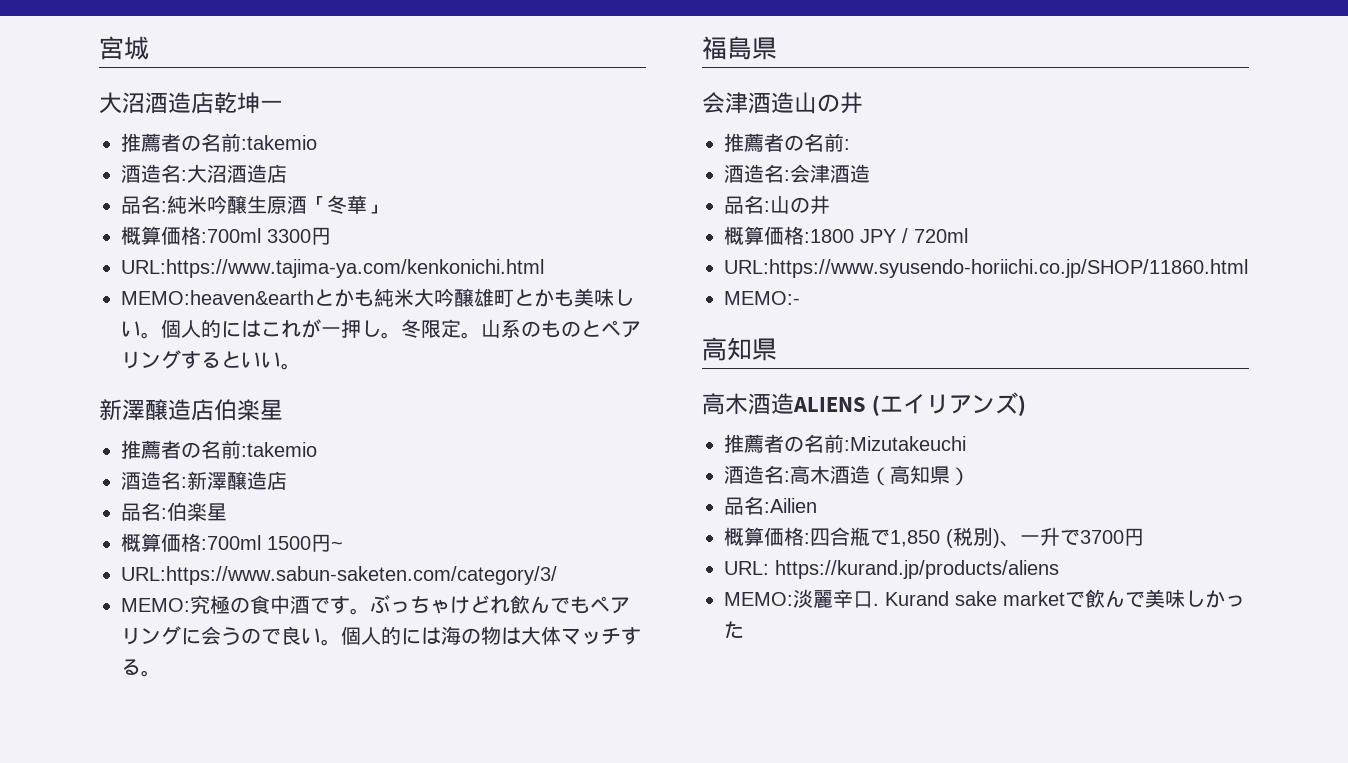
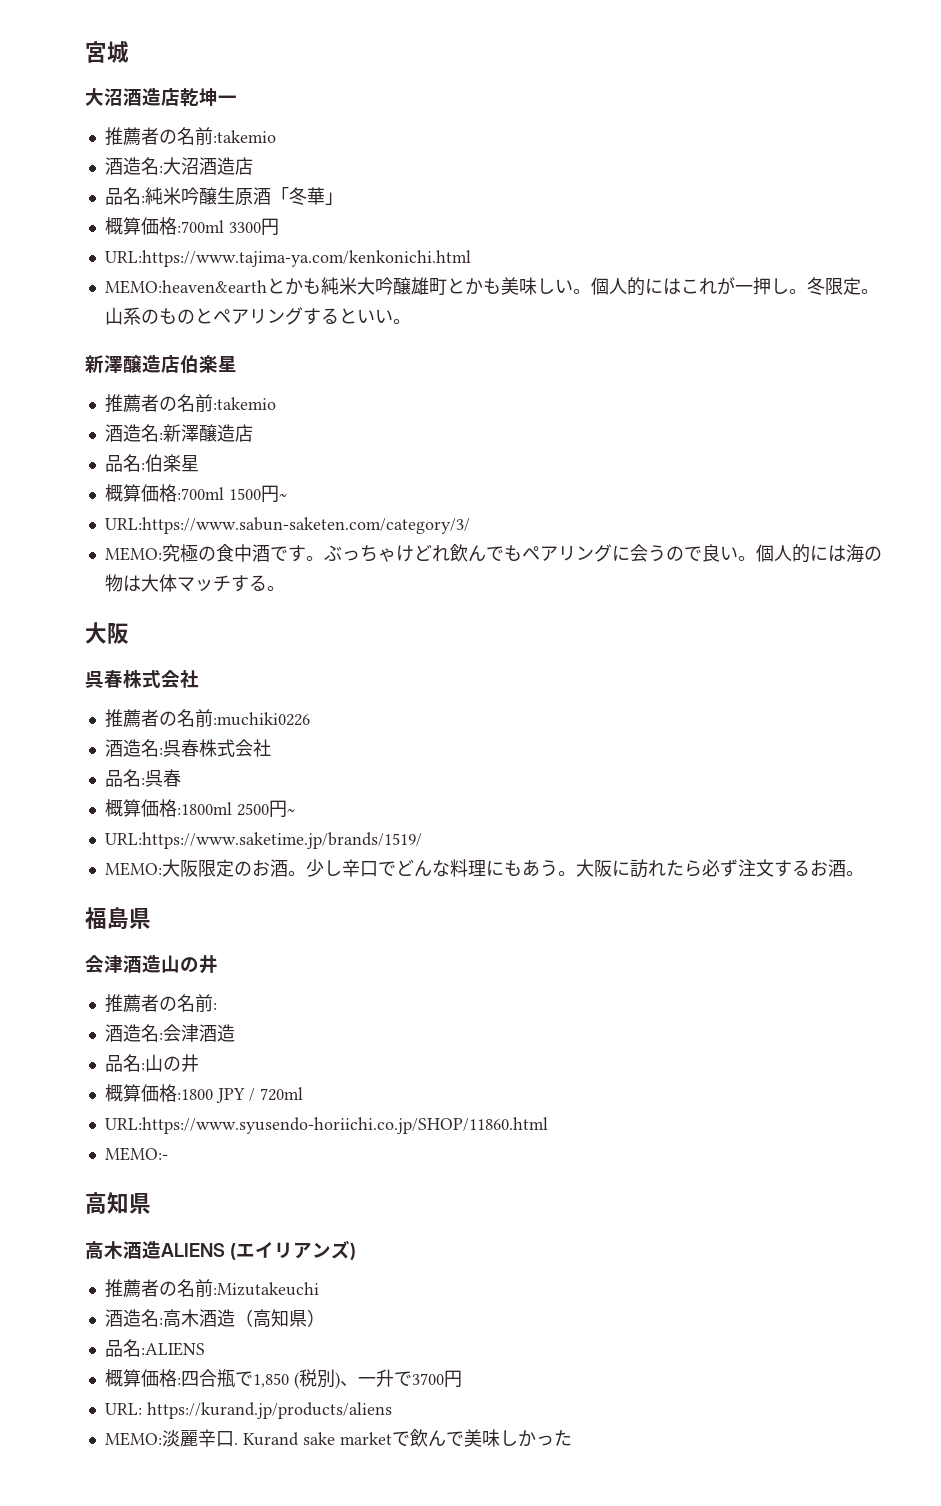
  個人的には海の物は大体マッチする。
+ 大阪
+ 呉春株式会社
+ 推薦者の名前:muchiki0226
+ 酒造名:呉春株式会社
+ 品名:呉春
+ 概算価格:1800ml 2500円~
+ URL:https://www.saketime.jp/brands/1519/
+ MEMO:大阪限定のお酒。少し辛口でどんな料理にもあう。大阪に訪れたら必ず注文するお酒。
- 品名:Ailien
+ 品名:ALIENS

